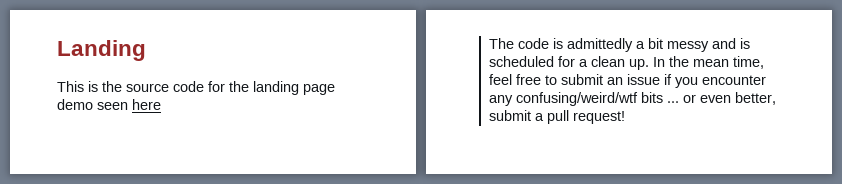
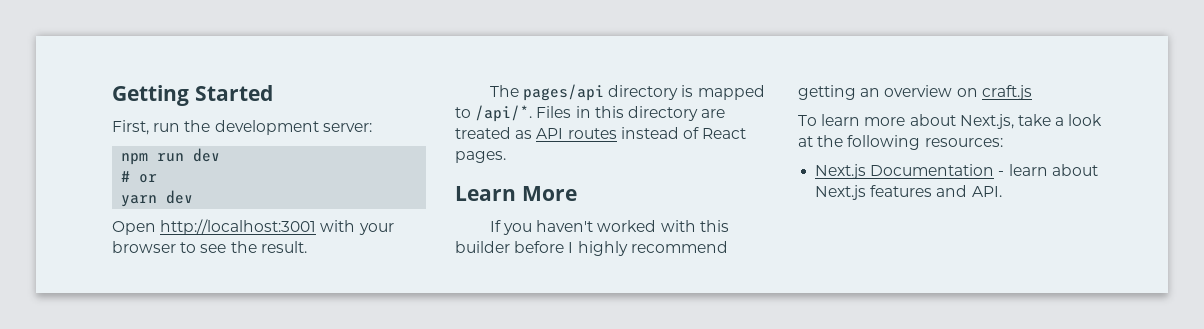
- Landing
- This is the source code for the landing page demo seen here
- The code is admittedly a bit messy and is scheduled for a clean up. In the mean time, feel free to submit an issue if you encounter any confusing/weird/wtf bits ... or even better, submit a pull request!
+ Getting Started
+ First, run the development server:
+ npm run dev
+ # or
+ yarn dev
+ Open http://localhost:3001 with your browser to see the result.
+ The pages/api directory is mapped to /api/*. Files in this directory are treated as API routes instead of React pages.
+ Learn More
+ If you haven't worked with this builder before I highly recommend getting an overview on craft.js
+ To learn more about Next.js, take a look at the following resources:
+ Next.js Documentation - learn about Next.js features and API.

